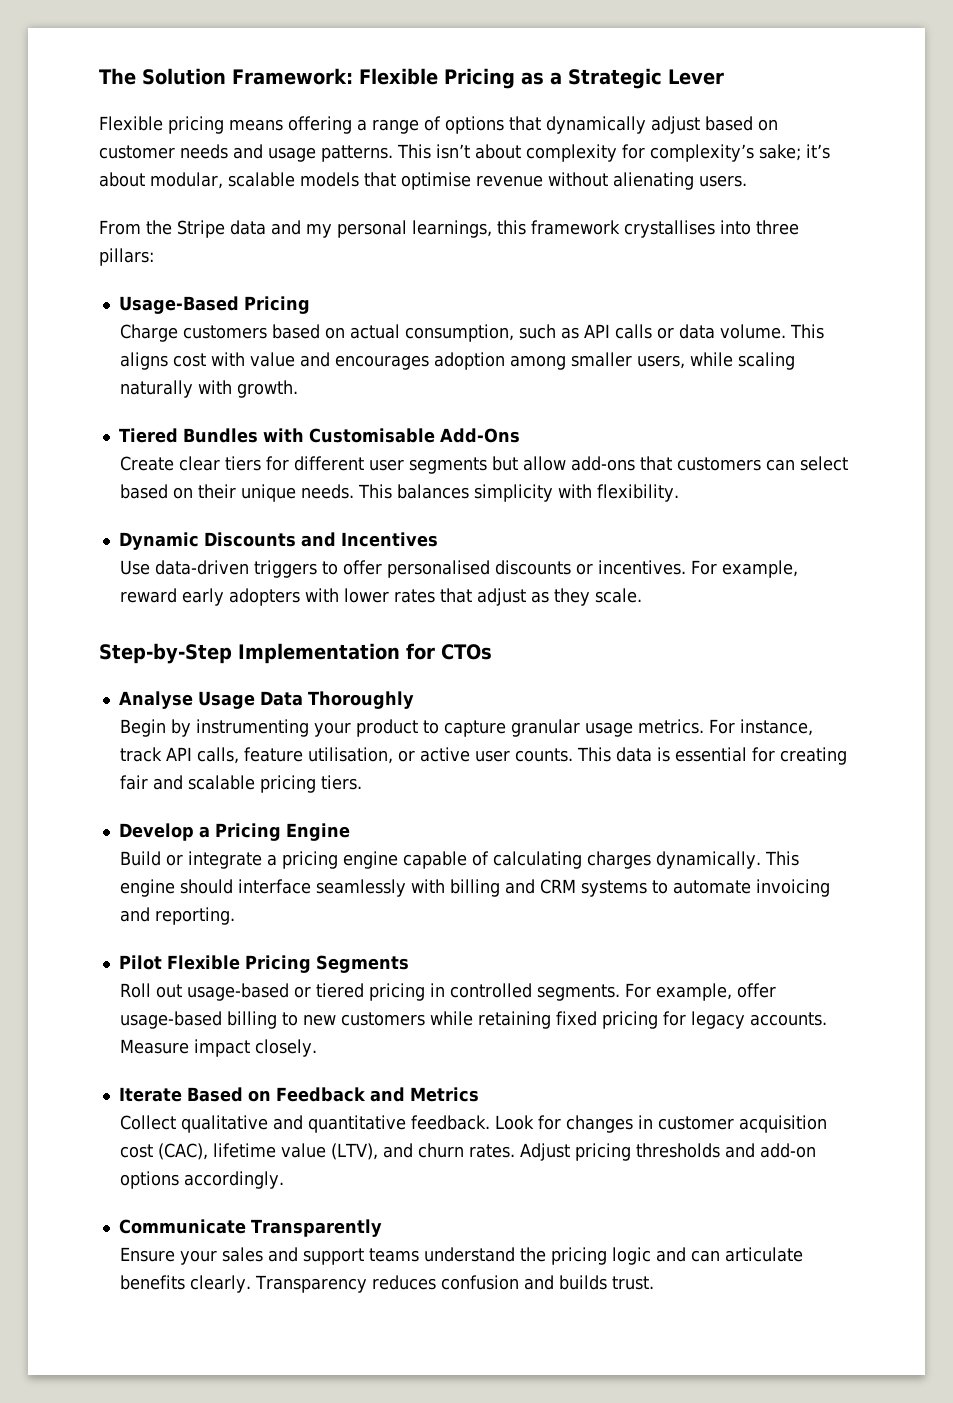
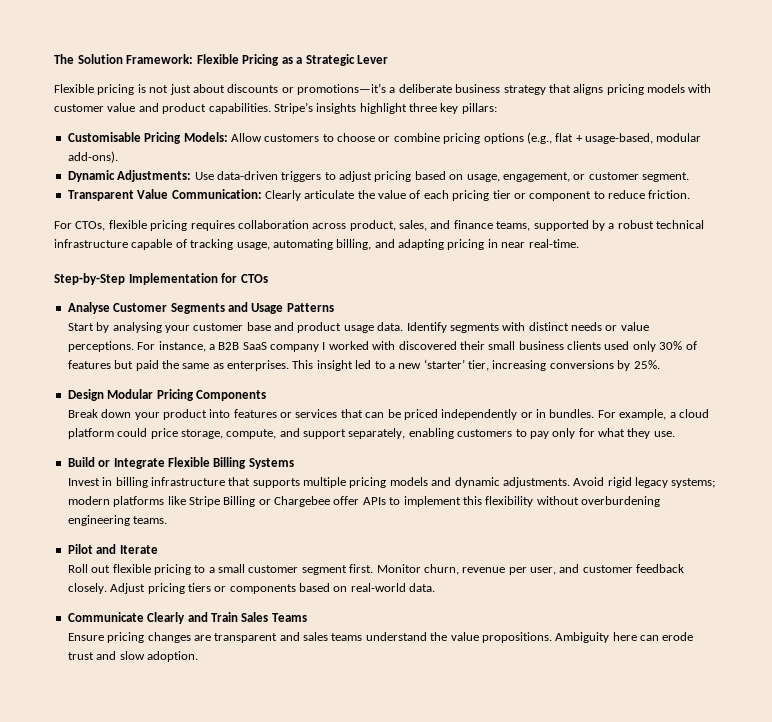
- Flexible pricing means offering a range of options that dynamically adjust based on customer needs and usage patterns. This isn’t about complexity for complexity’s sake; it’s about modular, scalable models that optimise revenue without alienating users.
- From the Stripe data and my personal learnings, this framework crystallises into three pillars:
+ Flexible pricing is not just about discounts or promotions—it’s a deliberate business strategy that aligns pricing models with customer value and product capabilities. Stripe’s insights highlight three key pillars:
- Usage-Based Pricing
- Charge customers based on actual consumption, such as API calls or data volume. This aligns cost with value and encourages adoption among smaller users, while scaling naturally with growth.
- Tiered Bundles with Customisable Add-Ons
- Create clear tiers for different user segments but allow add-ons that customers can select based on their unique needs. This balances simplicity with flexibility.
- Dynamic Discounts and Incentives
- Use data-driven triggers to offer personalised discounts or incentives. For example, reward early adopters with lower rates that adjust as they scale.
+ Customisable Pricing Models: Allow customers to choose or combine pricing options (e.g., flat + usage-based, modular add-ons).
+ Dynamic Adjustments: Use data-driven triggers to adjust pricing based on usage, engagement, or customer segment.
+ Transparent Value Communication: Clearly articulate the value of each pricing tier or component to reduce friction.
+ For CTOs, flexible pricing requires collaboration across product, sales, and finance teams, supported by a robust technical infrastructure capable of tracking usage, automating billing, and adapting pricing in near real-time.
- Analyse Usage Data Thoroughly
- Begin by instrumenting your product to capture granular usage metrics. For instance, track API calls, feature utilisation, or active user counts. This data is essential for creating fair and scalable pricing tiers.
- Develop a Pricing Engine
- Build or integrate a pricing engine capable of calculating charges dynamically. This engine should interface seamlessly with billing and CRM systems to automate invoicing and reporting.
- Pilot Flexible Pricing Segments
- Roll out usage-based or tiered pricing in controlled segments. For example, offer usage-based billing to new customers while retaining fixed pricing for legacy accounts. Measure impact closely.
- Iterate Based on Feedback and Metrics
- Collect qualitative and quantitative feedback. Look for changes in customer acquisition cost (CAC), lifetime value (LTV), and churn rates. Adjust pricing thresholds and add-on options accordingly.
- Communicate Transparently
- Ensure your sales and support teams understand the pricing logic and can articulate benefits clearly. Transparency reduces confusion and builds trust.
+ Analyse Customer Segments and Usage Patterns
+ Start by analysing your customer base and product usage data. Identify segments with distinct needs or value perceptions. For instance, a B2B SaaS company I worked with discovered their small business clients used only 30% of features but paid the same as enterprises. This insight led to a new ‘starter’ tier, increasing conversions by 25%.
+ Design Modular Pricing Components
+ Break down your product into features or services that can be priced independently or in bundles. For example, a cloud platform could price storage, compute, and support separately, enabling customers to pay only for what they use.
+ Build or Integrate Flexible Billing Systems
+ Invest in billing infrastructure that supports multiple pricing models and dynamic adjustments. Avoid rigid legacy systems; modern platforms like Stripe Billing or Chargebee offer APIs to implement this flexibility without overburdening engineering teams.
+ Pilot and Iterate
+ Roll out flexible pricing to a small customer segment first. Monitor churn, revenue per user, and customer feedback closely. Adjust pricing tiers or components based on real-world data.
+ Communicate Clearly and Train Sales Teams
+ Ensure pricing changes are transparent and sales teams understand the value propositions. Ambiguity here can erode trust and slow adoption.

